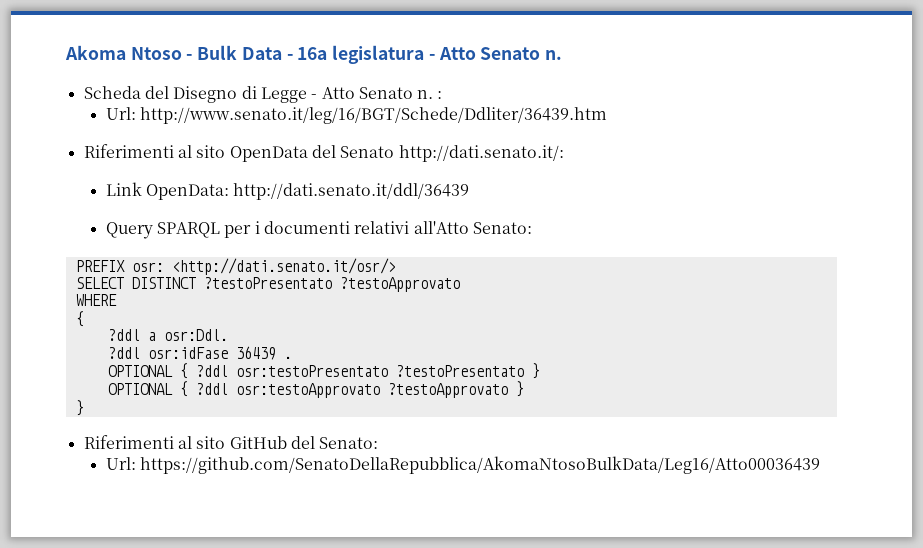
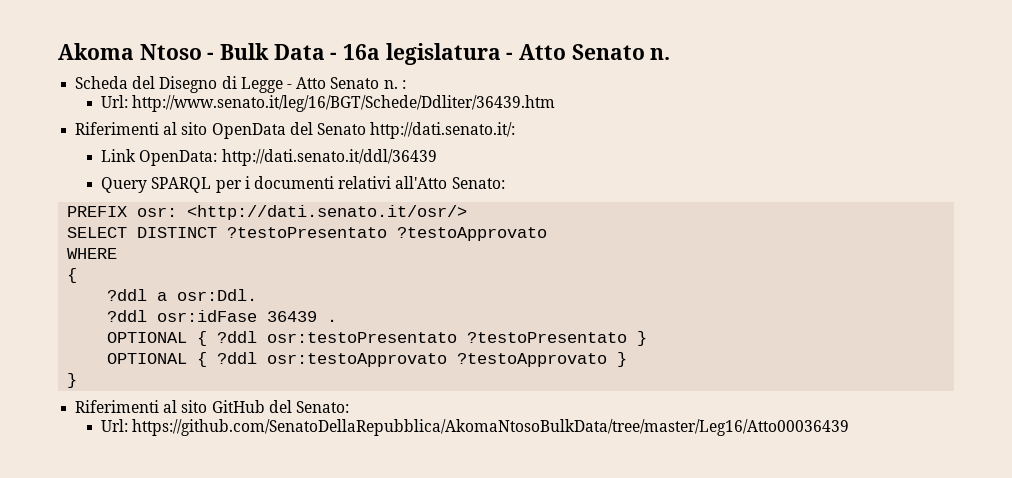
- Url: https://github.com/SenatoDellaRepubblica/AkomaNtosoBulkData/Leg16/Atto00036439
+ Url: https://github.com/SenatoDellaRepubblica/AkomaNtosoBulkData/tree/master/Leg16/Atto00036439

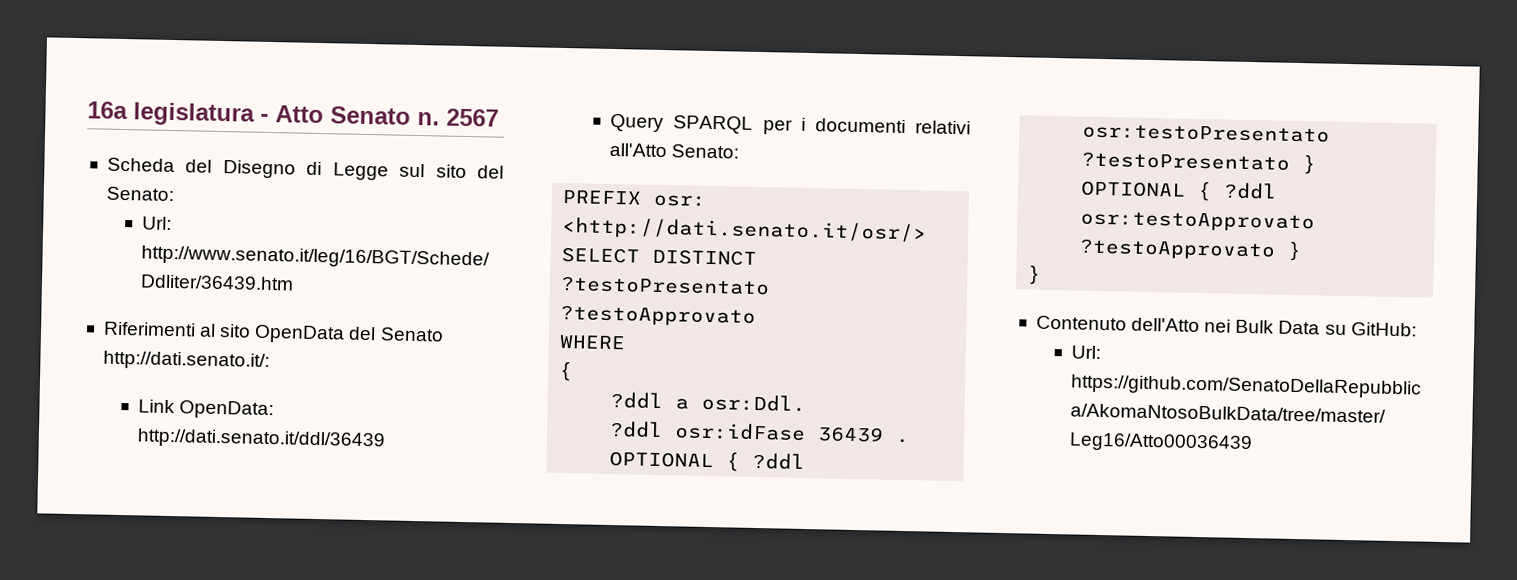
- Akoma Ntoso - Bulk Data - 16a legislatura - Atto Senato n.
+ 16a legislatura - Atto Senato n. 2567
- Scheda del Disegno di Legge - Atto Senato n. :
+ Scheda del Disegno di Legge sul sito del Senato:
- Riferimenti al sito GitHub del Senato:
+ Contenuto dell'Atto nei Bulk Data su GitHub:

